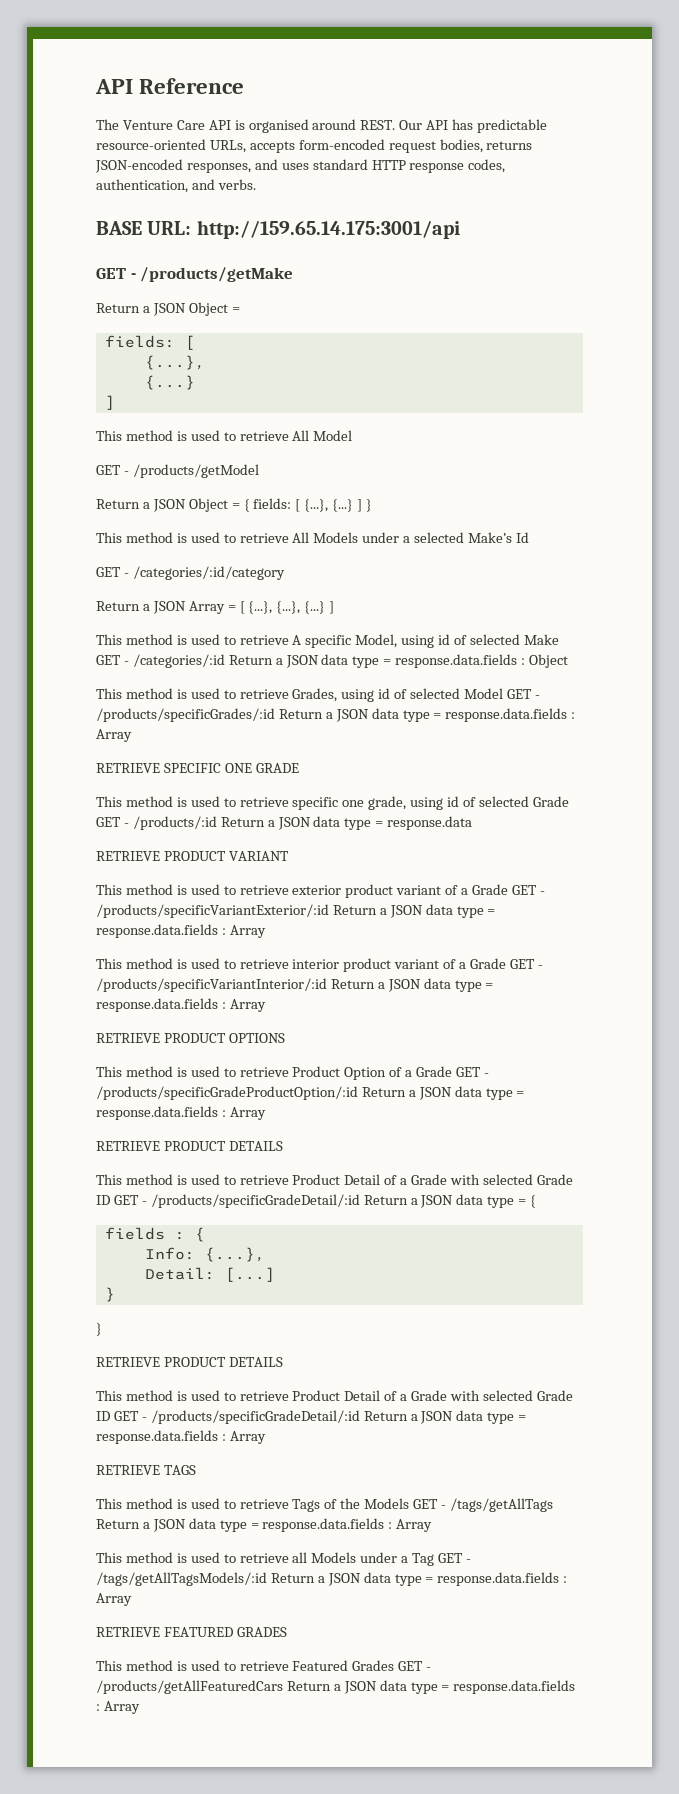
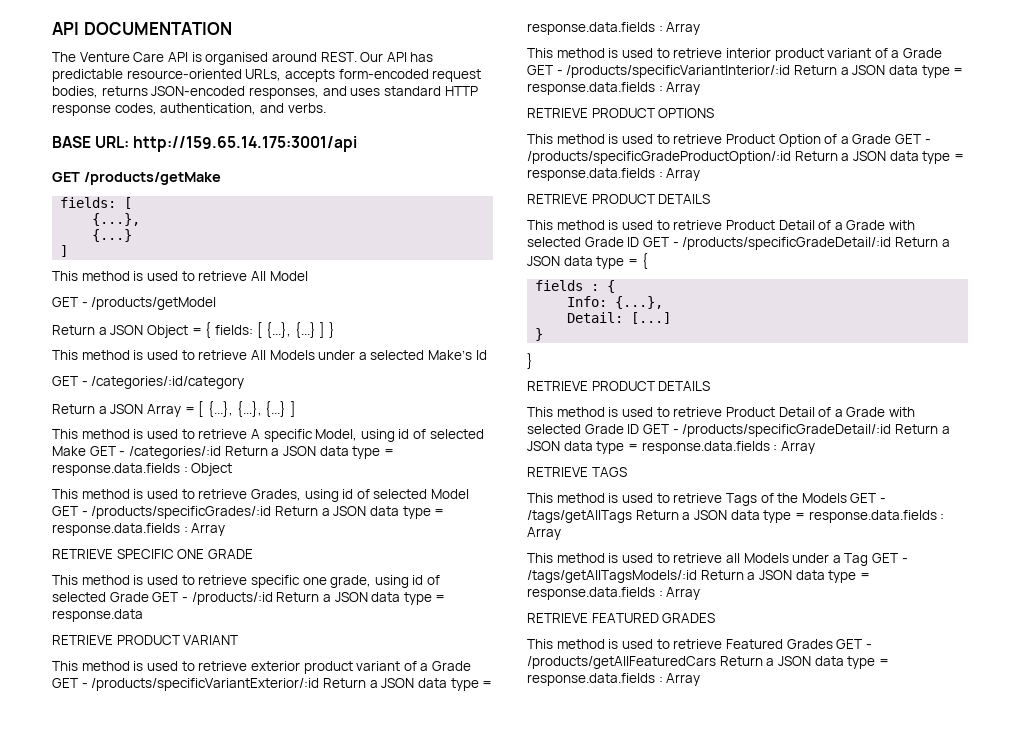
- API Reference
+ API DOCUMENTATION
- GET - /products/getMake
- Return a JSON Object =
+ GET /products/getMake

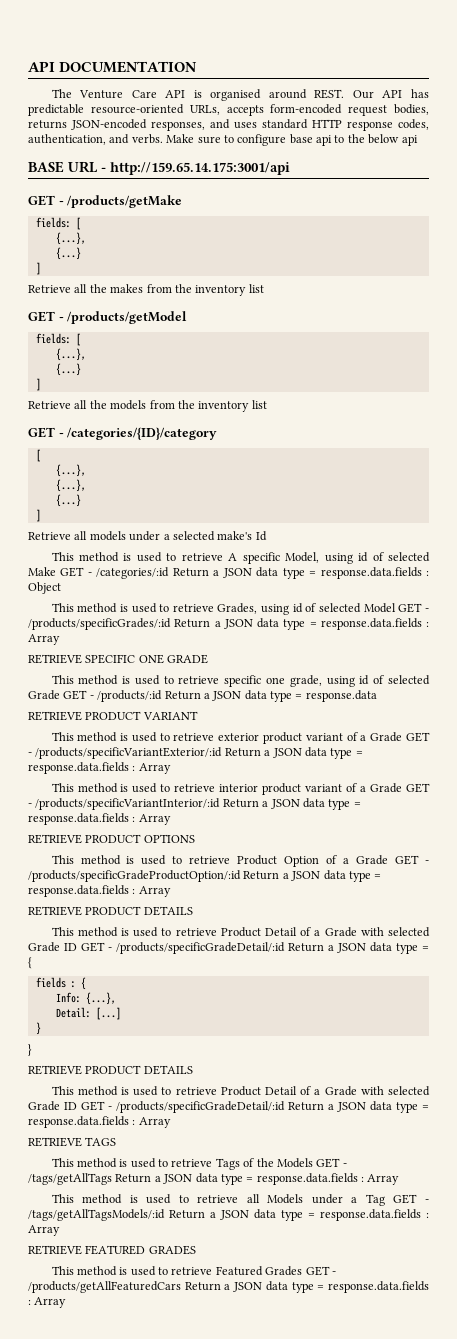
+ Make sure to configure base api to the below api
- BASE URL: http://159.65.14.175:3001/api
+ BASE URL - http://159.65.14.175:3001/api
- GET /products/getMake
+ GET - /products/getMake
- This method is used to retrieve All Model
+ Retrieve all the makes from the inventory list
  GET - /products/getModel
- Return a JSON Object = { fields: [ {...}, {...} ] }
- This method is used to retrieve All Models under a selected Make’s Id
+ fields: [
+ {...},
+ {...}
+ ]
+ Retrieve all the models from the inventory list
+ GET - /categories/{ID}/category
+ [
+ {...},
+ {...},
+ {...}
+ ]
+ Retrieve all models under a selected make's Id
- GET - /categories/:id/category
- Return a JSON Array = [ {...}, {...}, {...} ]

